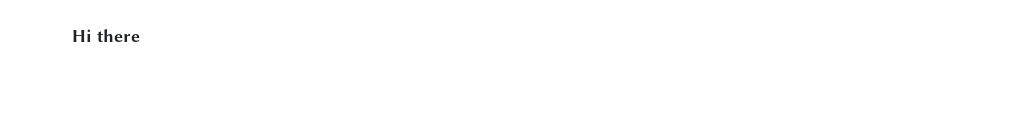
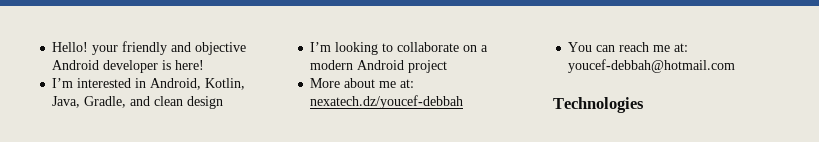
- Hi there
+ Hello! your friendly and objective Android developer is here!
+ I’m interested in Android, Kotlin, Java, Gradle, and clean design
+ I’m looking to collaborate on a modern Android project
+ More about me at: nexatech.dz/youcef-debbah
+ You can reach me at: youcef-debbah@hotmail.com
+ Technologies

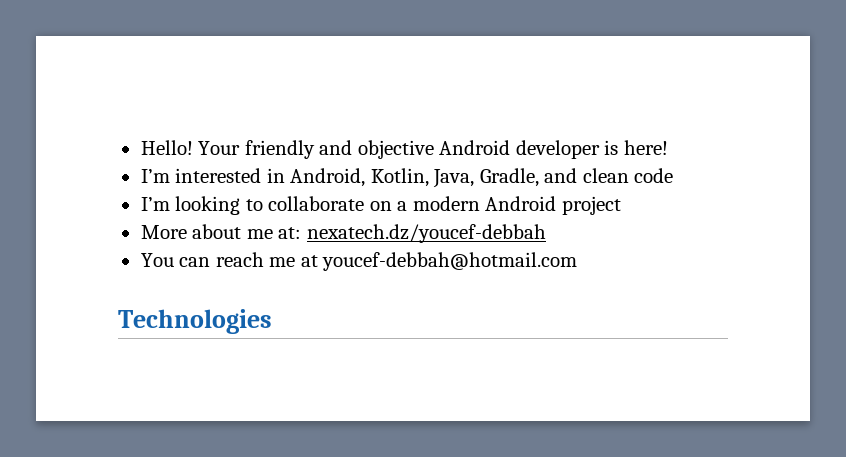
- Hello! your friendly and objective Android developer is here!
+ Hello! Your friendly and objective Android developer is here!
- I’m interested in Android, Kotlin, Java, Gradle, and clean design
+ I’m interested in Android, Kotlin, Java, Gradle, and clean code
- You can reach me at: youcef-debbah@hotmail.com
+ You can reach me at youcef-debbah@hotmail.com

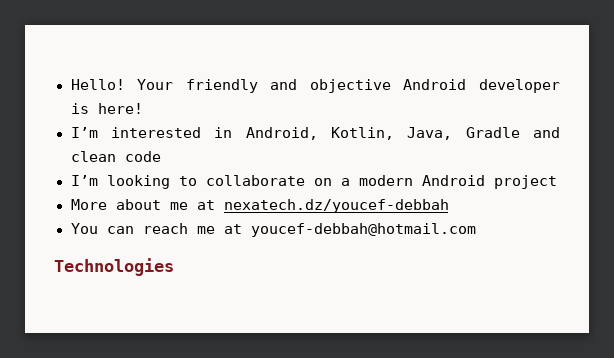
- I’m interested in Android, Kotlin, Java, Gradle, and clean code
+ I’m interested in Android, Kotlin, Java, Gradle and clean code
- More about me at: nexatech.dz/youcef-debbah
+ More about me at nexatech.dz/youcef-debbah

